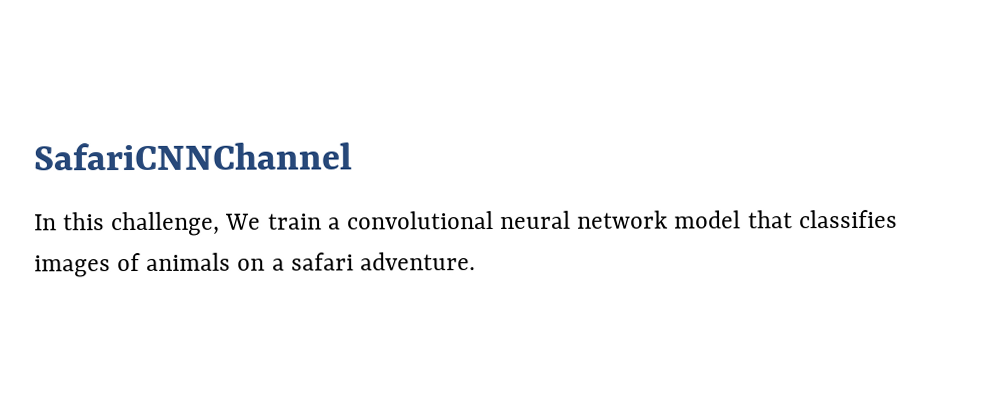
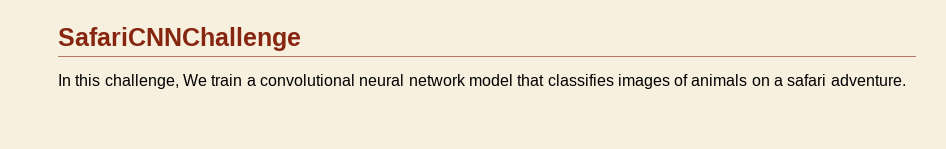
- SafariCNNChannel
+ SafariCNNChallenge

